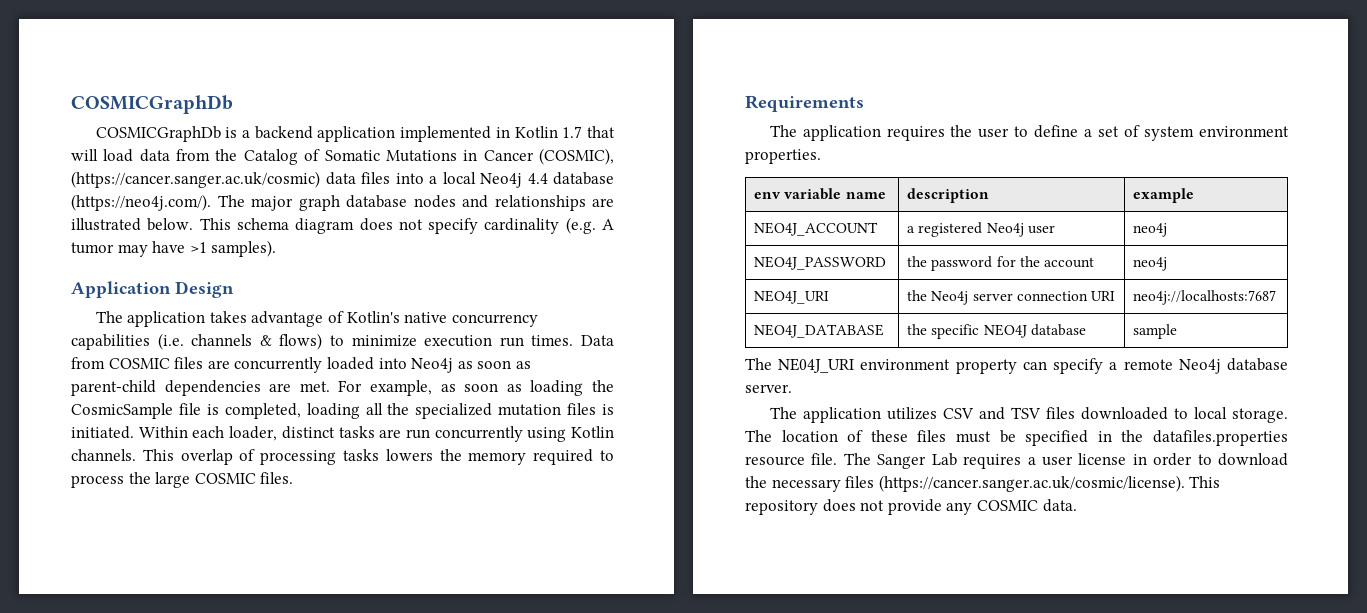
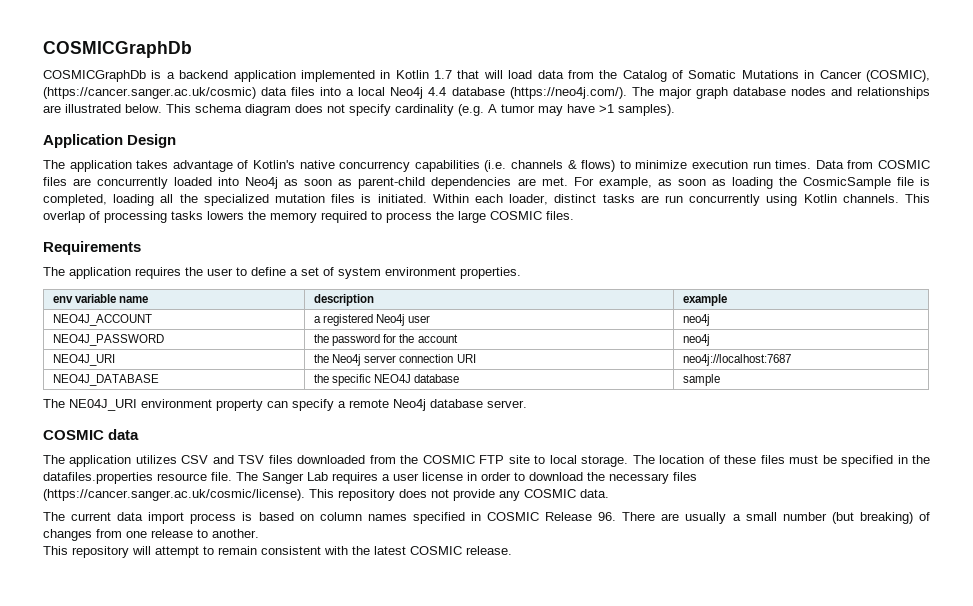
- NEO4J_URI | the Neo4j server connection URI | neo4j://localhosts:7687
+ NEO4J_URI | the Neo4j server connection URI | neo4j://localhost:7687
+ COSMIC data
- The application utilizes CSV and TSV files downloaded to local storage.
+ The application utilizes CSV and TSV files downloaded from the COSMIC FTP site to local storage.
+ The current data import process is based on column names specified in COSMIC Release 96. There are usually a small number (but breaking) of changes from one release to another.
+ This repository will attempt to remain consistent with the latest COSMIC release.

